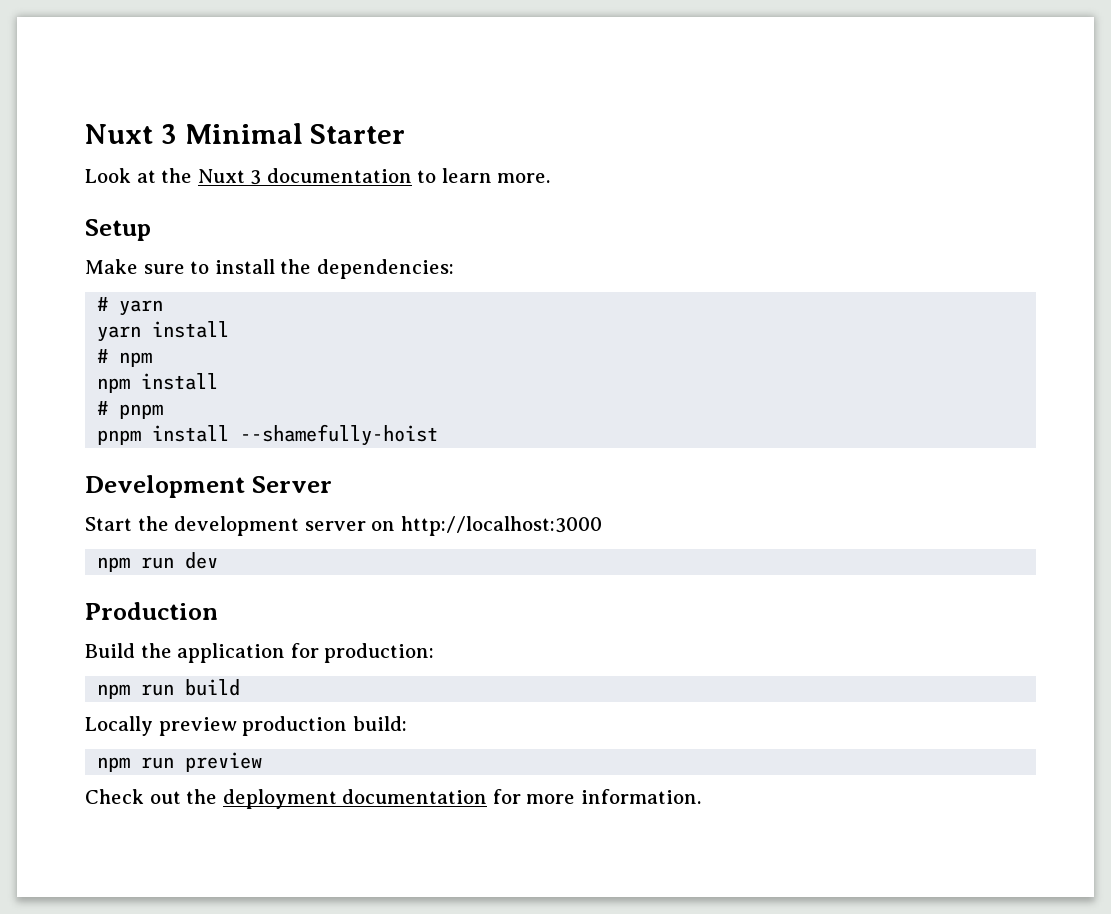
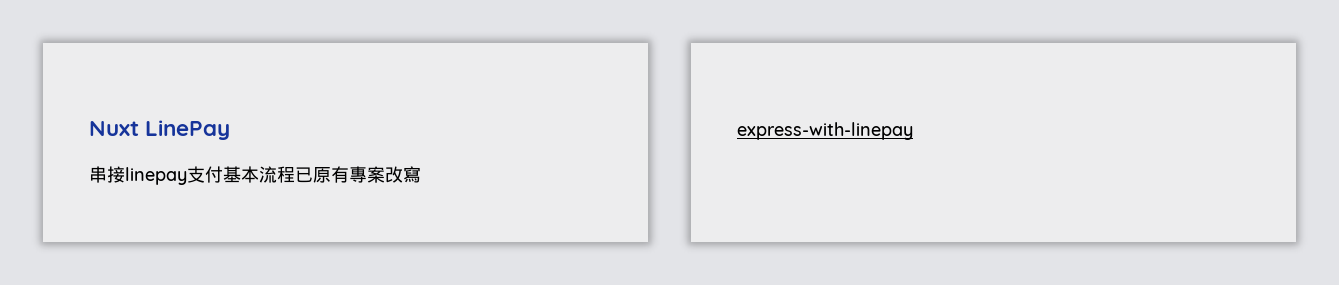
- Nuxt 3 Minimal Starter
- Look at the Nuxt 3 documentation to learn more.
- Setup
- Make sure to install the dependencies:
- # yarn
- yarn install
- # npm
- npm install
- # pnpm
- pnpm install --shamefully-hoist
- Development Server
- Start the development server on http://localhost:3000
- npm run dev
- Production
- Build the application for production:
- npm run build
- Locally preview production build:
- npm run preview
- Check out the deployment documentation for more information.
+ Nuxt LinePay
+ 串接linepay支付基本流程已原有專案改寫express-with-linepay

